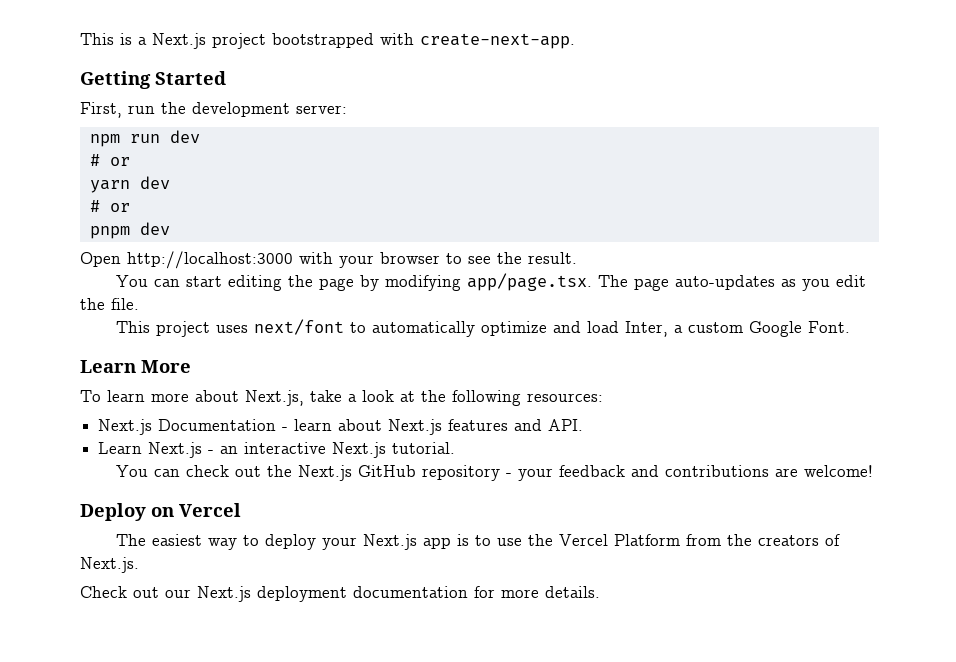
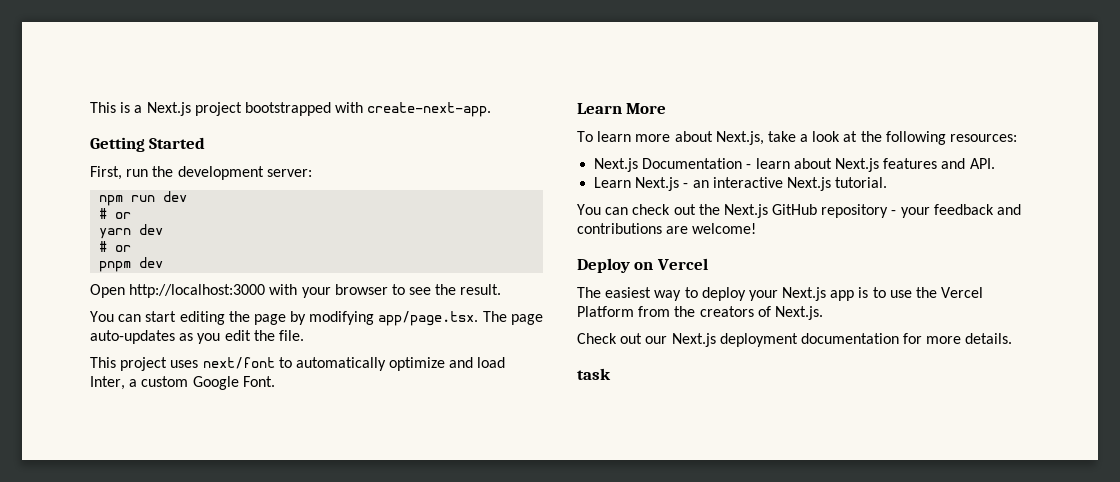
+ task

